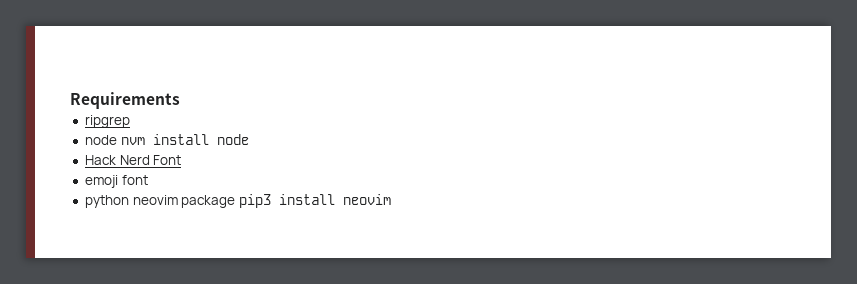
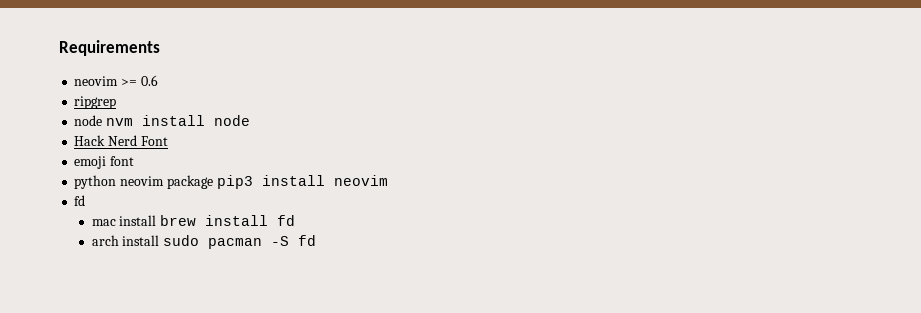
+ neovim >= 0.6
  python neovim package pip3 install neovim
+ fd
+ mac install brew install fd
+ arch install sudo pacman -S fd

